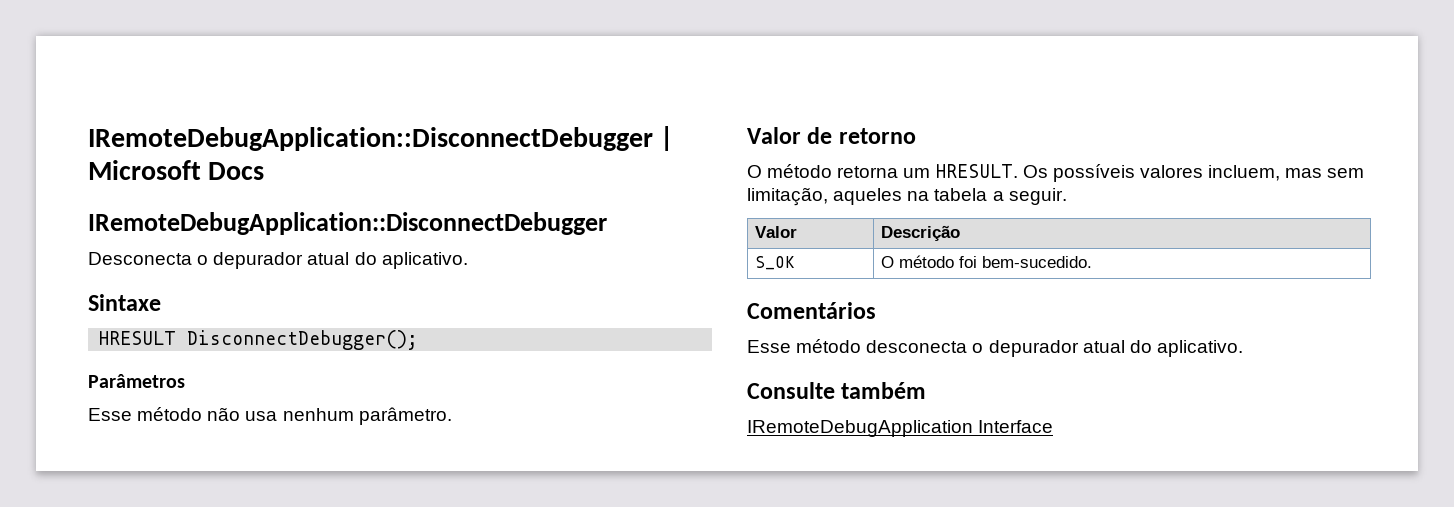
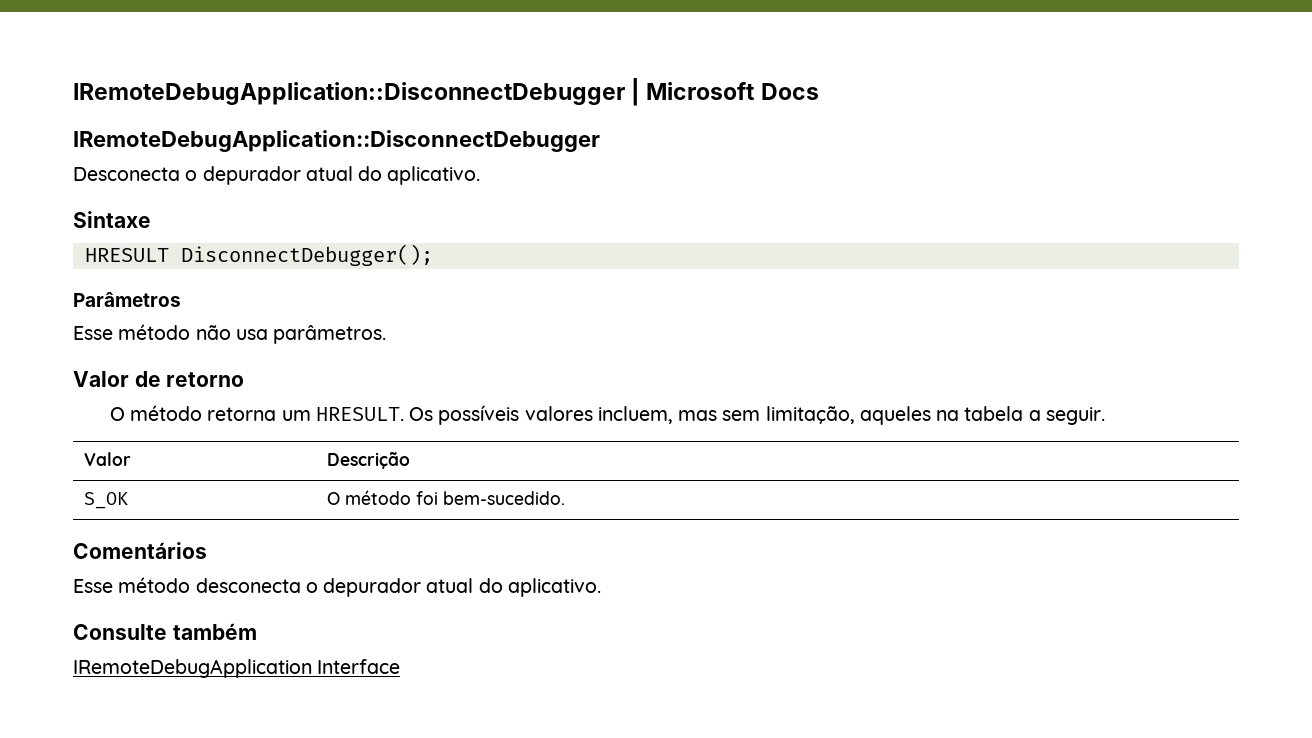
- Esse método não usa nenhum parâmetro.
+ Esse método não usa parâmetros.

